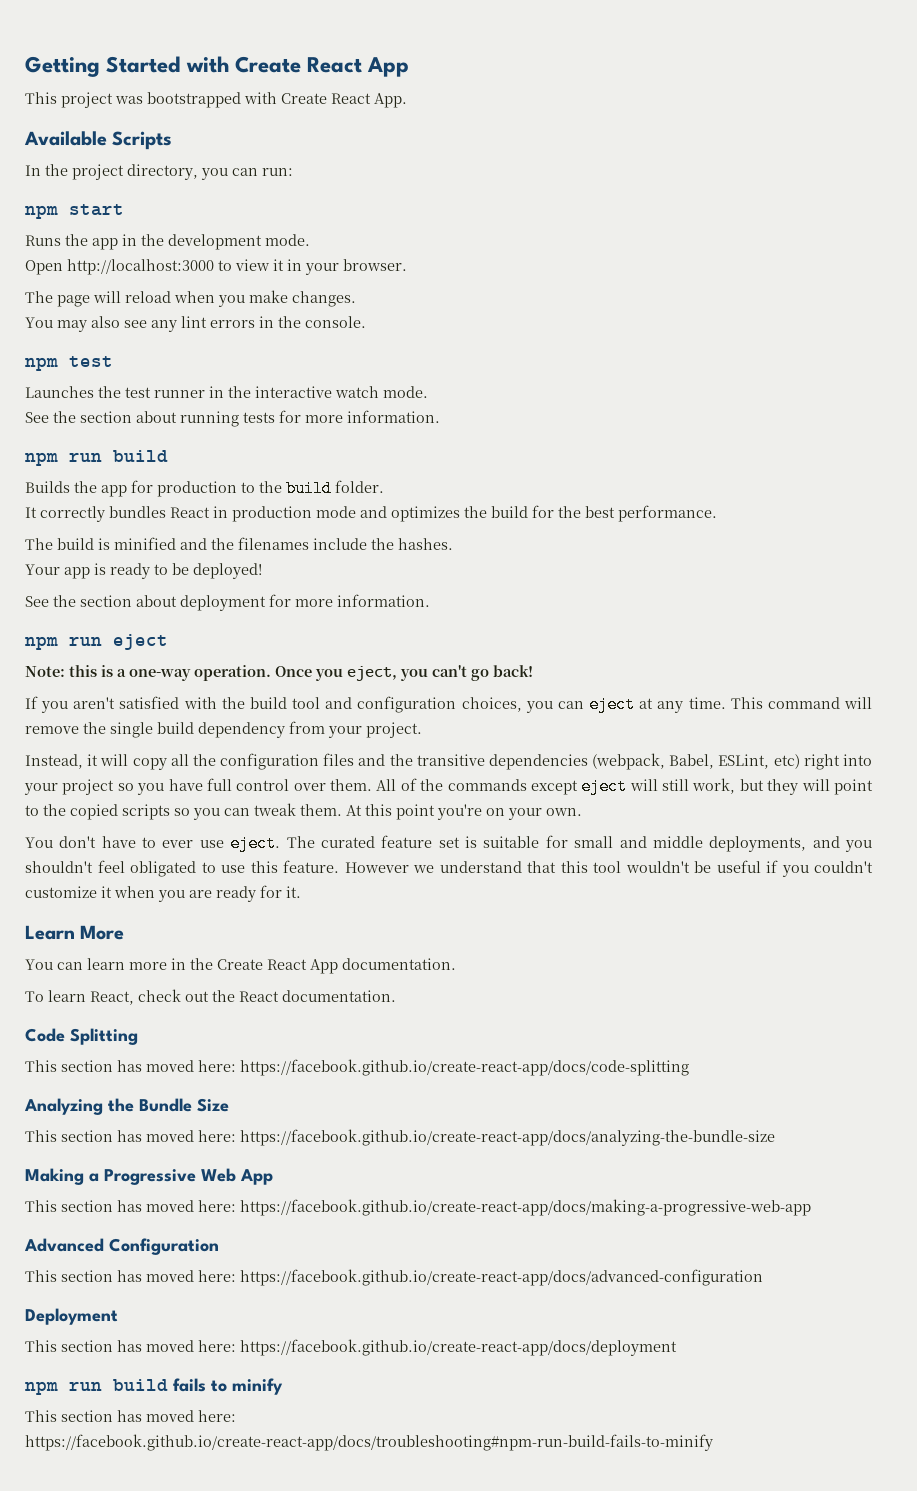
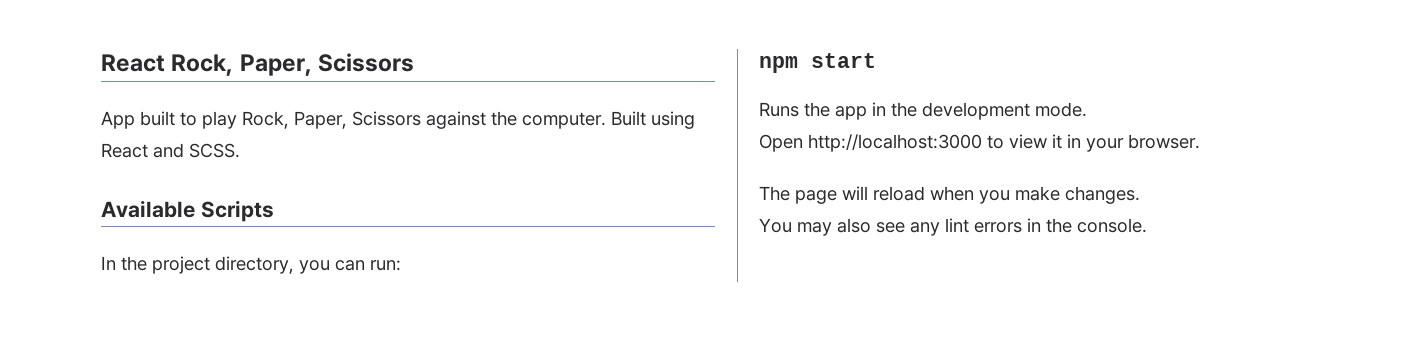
- Getting Started with Create React App
- This project was bootstrapped with Create React App.
+ React Rock, Paper, Scissors
+ App built to play Rock, Paper, Scissors against the computer. Built using React and SCSS.
- npm test
- Launches the test runner in the interactive watch mode.
- See the section about running tests for more information.
- npm run build
- Builds the app for production to the build folder.
- It correctly bundles React in production mode and optimizes the build for the best performance.
- The build is minified and the filenames include the hashes.
- Your app is ready to be deployed!
- See the section about deployment for more information.
- npm run eject
- Note: this is a one-way operation. Once you eject, you can't go back!
- If you aren't satisfied with the build tool and configuration choices, you can eject at any time. This command will remove the single build dependency from your project.
- Instead, it will copy all the configuration files and the transitive dependencies (webpack, Babel, ESLint, etc) right into your project so you have full control over them. All of the commands except eject will still work, but they will point to the copied scripts so you can tweak them. At this point you're on your own.
- You don't have to ever use eject. The curated feature set is suitable for small and middle deployments, and you shouldn't feel obligated to use this feature. However we understand that this tool wouldn't be useful if you couldn't customize it when you are ready for it.
- Learn More
- You can learn more in the Create React App documentation.
- To learn React, check out the React documentation.
- Code Splitting
- This section has moved here: https://facebook.github.io/create-react-app/docs/code-splitting
- Analyzing the Bundle Size
- This section has moved here: https://facebook.github.io/create-react-app/docs/analyzing-the-bundle-size
- Making a Progressive Web App
- This section has moved here: https://facebook.github.io/create-react-app/docs/making-a-progressive-web-app
- Advanced Configuration
- This section has moved here: https://facebook.github.io/create-react-app/docs/advanced-configuration
- Deployment
- This section has moved here: https://facebook.github.io/create-react-app/docs/deployment
- npm run build fails to minify
- This section has moved here: https://facebook.github.io/create-react-app/docs/troubleshooting#npm-run-build-fails-to-minify

